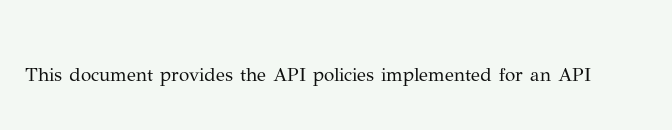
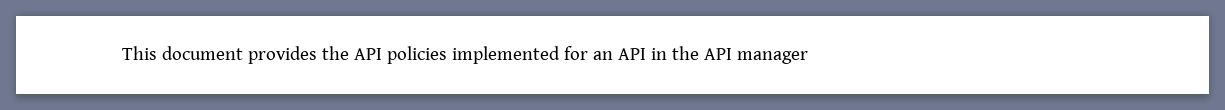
- This document provides the API policies implemented for an API
+ This document provides the API policies implemented for an API in the API manager

